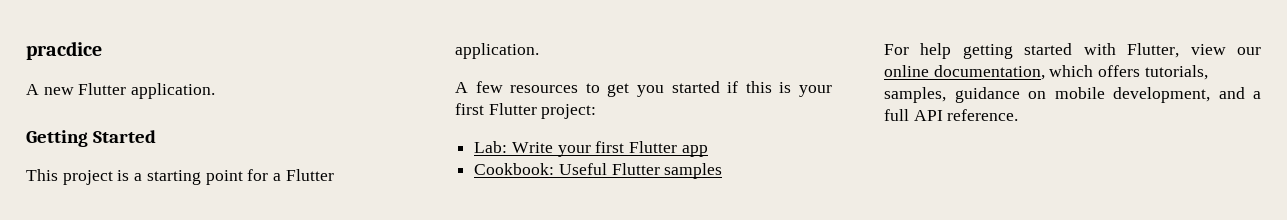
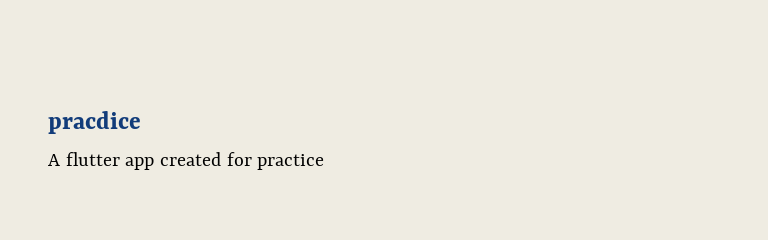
- A new Flutter application.
- Getting Started
- This project is a starting point for a Flutter application.
- A few resources to get you started if this is your first Flutter project:
- Lab: Write your first Flutter app
- Cookbook: Useful Flutter samples
- For help getting started with Flutter, view our online documentation, which offers tutorials, samples, guidance on mobile development, and a full API reference.
+ A flutter app created for practice

